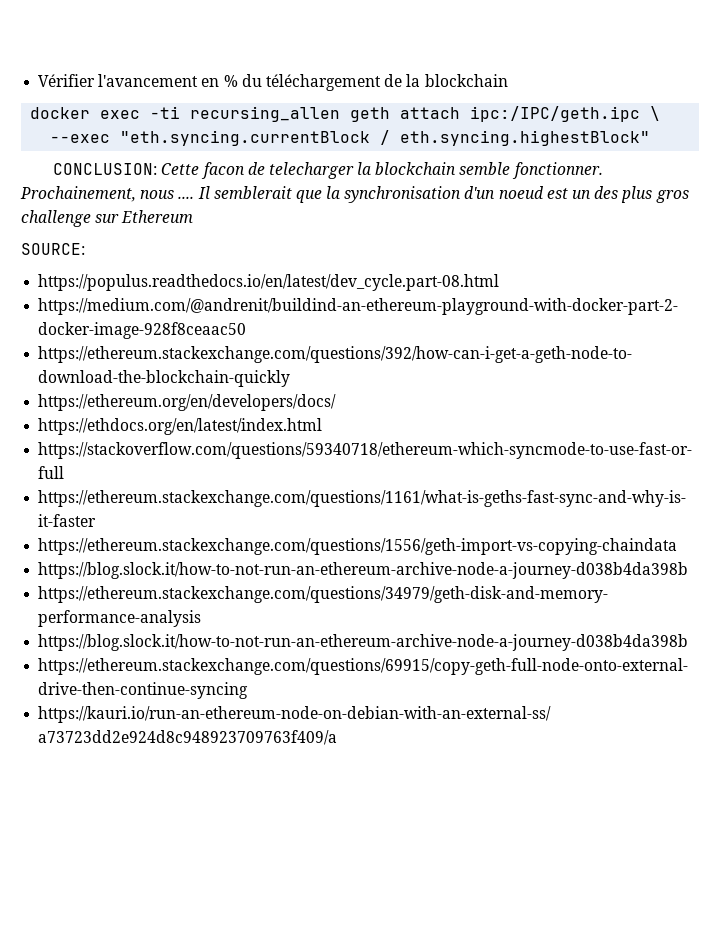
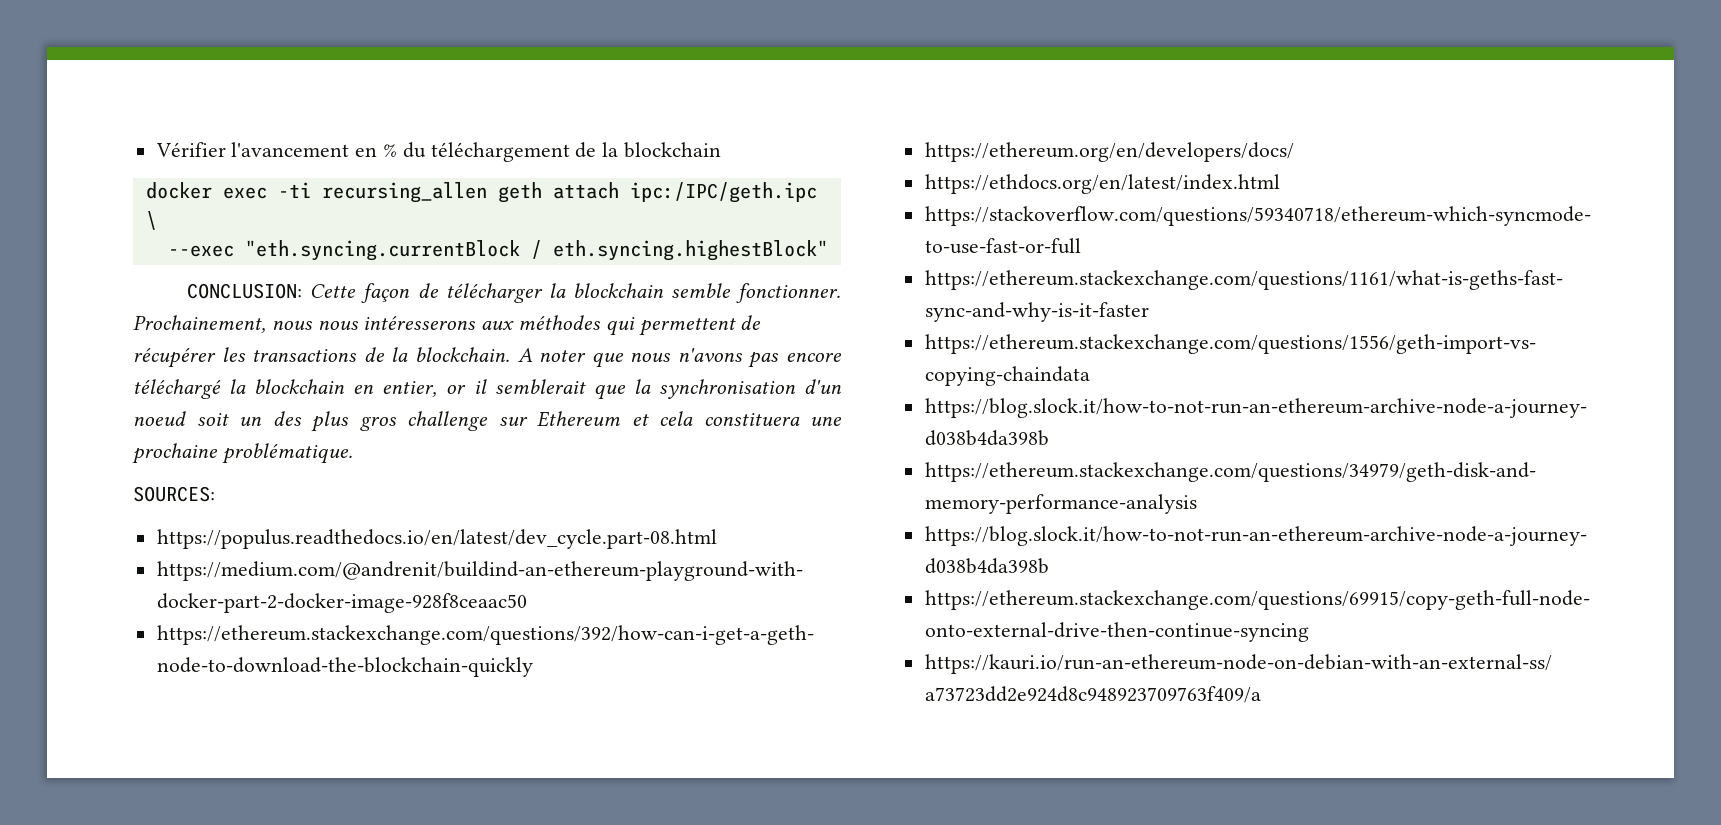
- CONCLUSION: Cette facon de telecharger la blockchain semble fonctionner.
+ CONCLUSION: Cette façon de télécharger la blockchain semble fonctionner.
- Prochainement, nous .... Il semblerait que la synchronisation d'un noeud est un des plus gros challenge sur Ethereum
- SOURCE:
+ Prochainement, nous nous intéresserons aux méthodes qui permettent de récupérer les transactions de la blockchain. A noter que nous n'avons pas encore téléchargé la blockchain en entier, or il semblerait que la synchronisation d'un noeud soit un des plus gros challenge sur Ethereum et cela constituera une prochaine problématique.
+ SOURCES:

